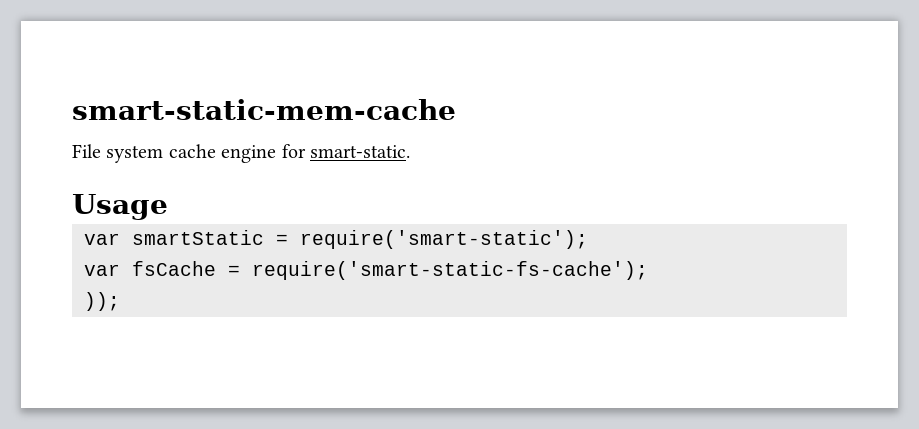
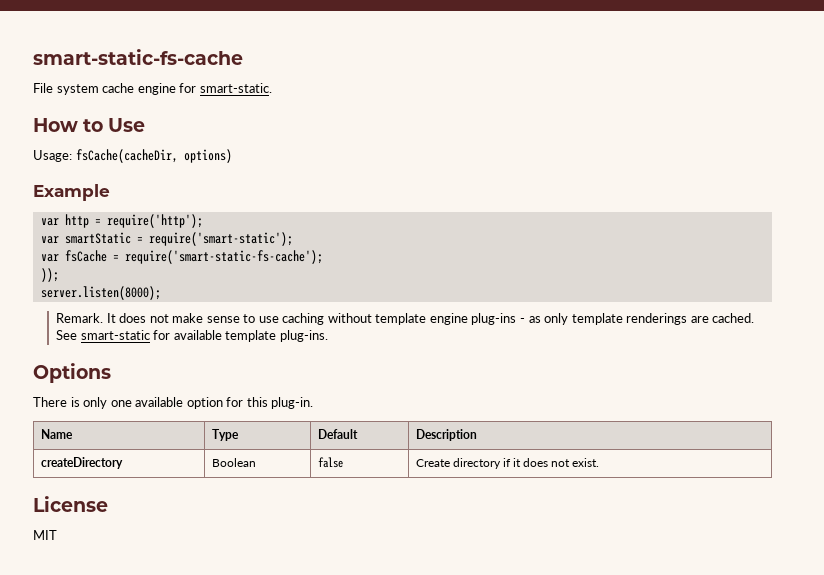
- smart-static-mem-cache
+ smart-static-fs-cache
- Usage
+ How to Use
+ Usage: fsCache(cacheDir, options)
+ Example
+ var http = require('http');
+ server.listen(8000);
+ Remark. It does not make sense to use caching without template engine plug-ins - as only template renderings are cached. See smart-static for available template plug-ins.
+ Options
+ There is only one available option for this plug-in.
+ Name | Type | Default | Description
+ createDirectory | Boolean | false | Create directory if it does not exist.
+ License
+ MIT

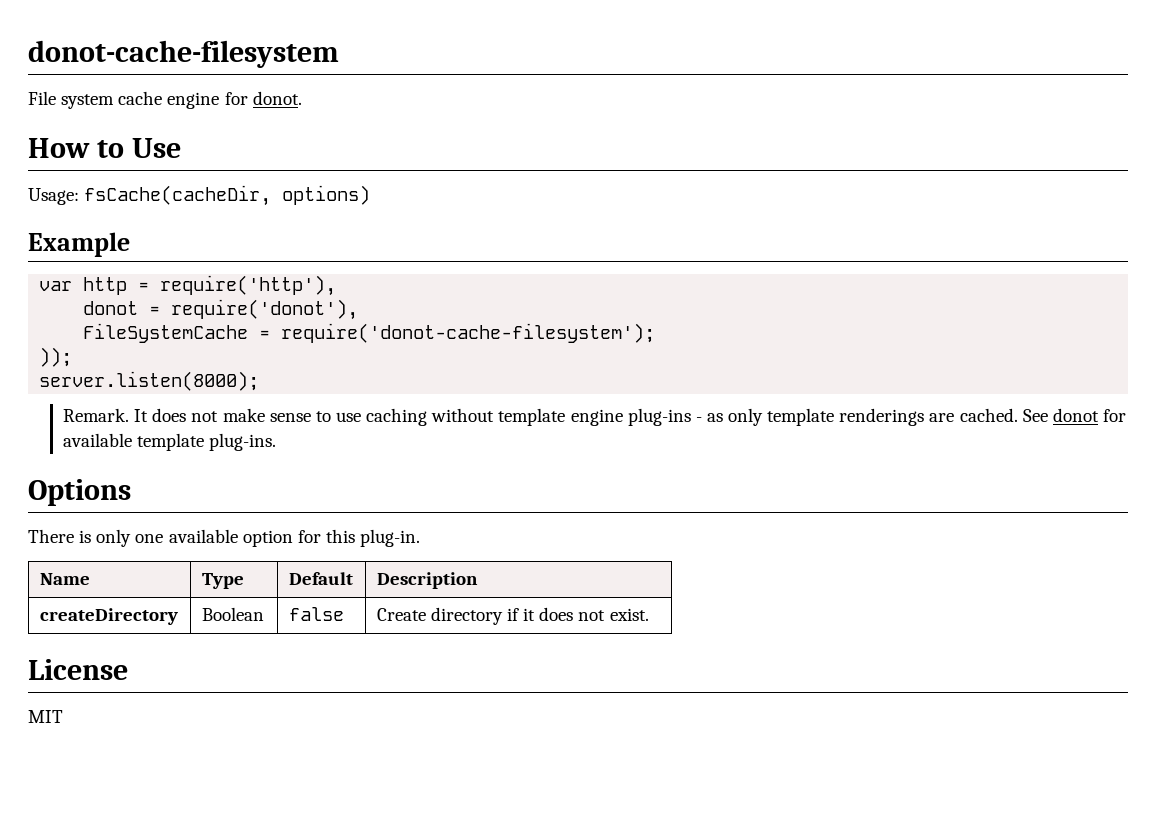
- smart-static-fs-cache
+ donot-cache-filesystem
- File system cache engine for smart-static.
+ File system cache engine for donot.
- var http = require('http');
- var smartStatic = require('smart-static');
- var fsCache = require('smart-static-fs-cache');
+ var http = require('http'),
+ donot = require('donot'),
+ FileSystemCache = require('donot-cache-filesystem');
- See smart-static for available template plug-ins.
+ See donot for available template plug-ins.

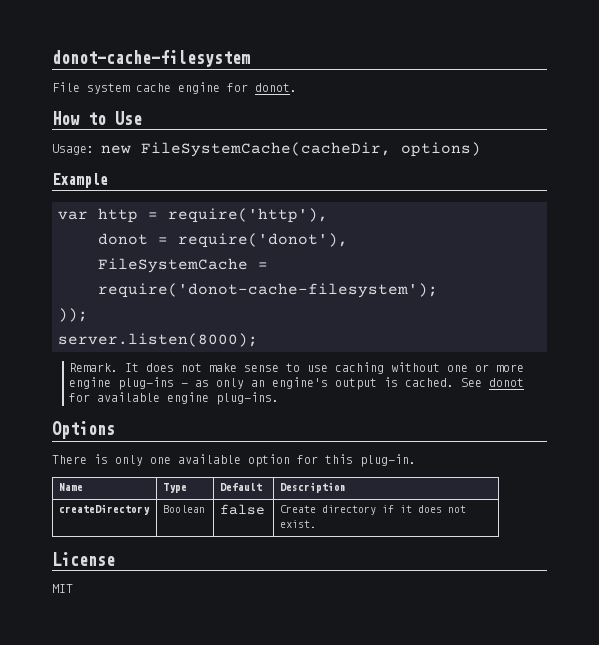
- Usage: fsCache(cacheDir, options)
+ Usage: new FileSystemCache(cacheDir, options)
- It does not make sense to use caching without template engine plug-ins - as only template renderings are cached.
+ It does not make sense to use caching without one or more engine plug-ins - as only an engine's output is cached.
- See donot for available template plug-ins.
+ See donot for available engine plug-ins.

